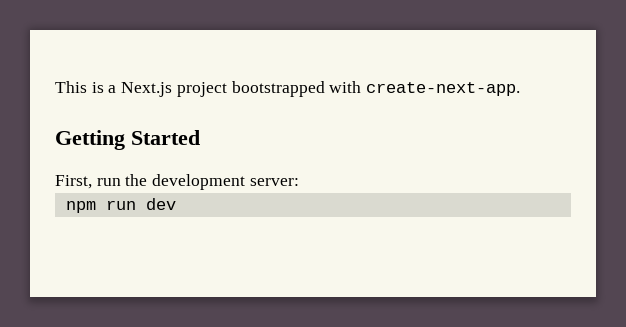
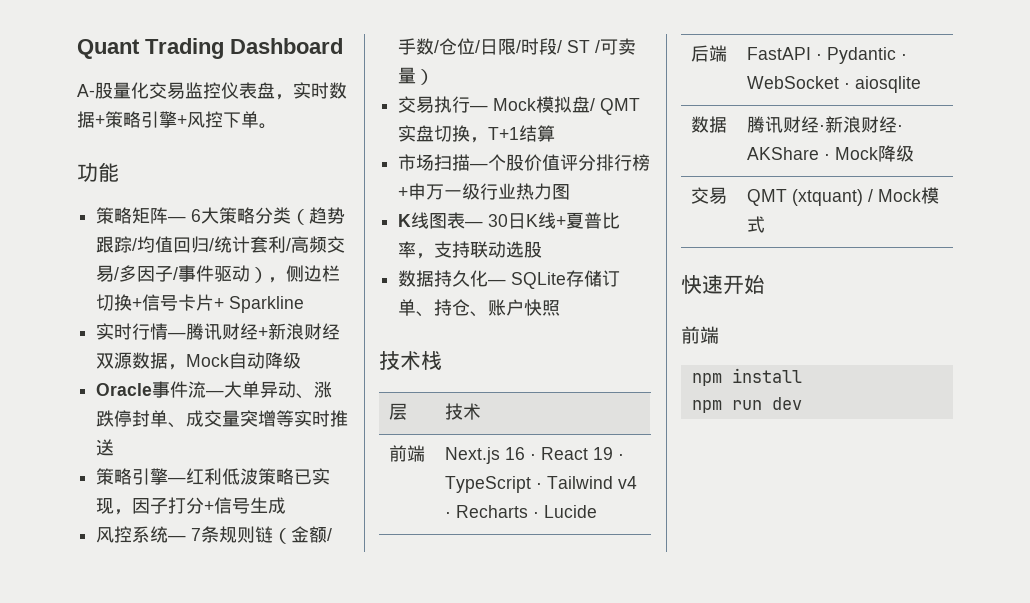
- This is a Next.js project bootstrapped with create-next-app.
- Getting Started
- First, run the development server:
+ Quant Trading Dashboard
+ A-股量化交易监控仪表盘，实时数据+策略引擎+风控下单。
+ 功能
+ 策略矩阵— 6大策略分类（趋势跟踪/均值回归/统计套利/高频交易/多因子/事件驱动），侧边栏切换+信号卡片+ Sparkline
+ 实时行情—腾讯财经+新浪财经双源数据，Mock自动降级
+ Oracle事件流—大单异动、涨跌停封单、成交量突增等实时推送
+ 策略引擎—红利低波策略已实现，因子打分+信号生成
+ 风控系统— 7条规则链（金额/手数/仓位/日限/时段/ ST /可卖量）
+ 交易执行— Mock模拟盘/ QMT实盘切换，T+1结算
+ 市场扫描—个股价值评分排行榜+申万一级行业热力图
+ K线图表— 30日K线+夏普比率，支持联动选股
+ 数据持久化— SQLite存储订单、持仓、账户快照
+ 技术栈
+ 层 | 技术
+ 前端 | Next.js 16 · React 19 · TypeScript · Tailwind v4 · Recharts · Lucide
+ 后端 | FastAPI · Pydantic · WebSocket · aiosqlite
+ 数据 | 腾讯财经·新浪财经· AKShare · Mock降级
+ 交易 | QMT (xtquant) / Mock模式
+ 快速开始
+ 前端
+ npm install

